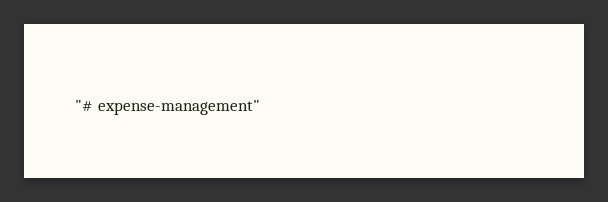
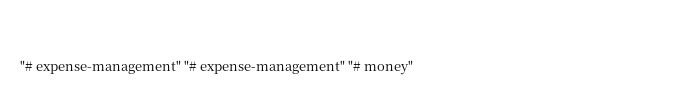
- "# expense-management"
+ "# expense-management" "# expense-management" "# money"

